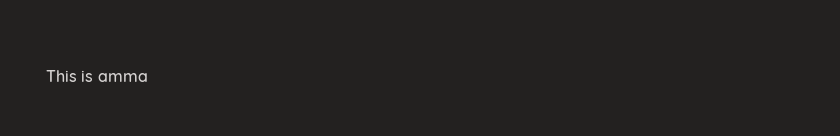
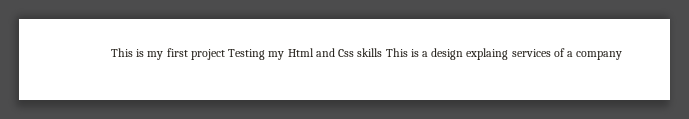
- This is amma
+ This is my first project Testing my Html and Css skills This is a design explaing services of a company

